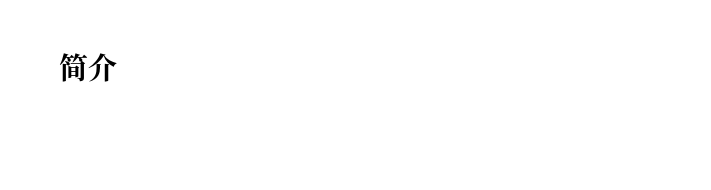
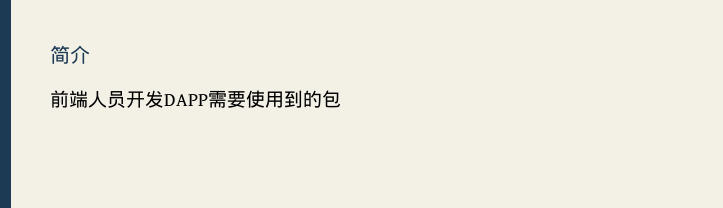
+ 前端人员开发DAPP需要使用到的包

